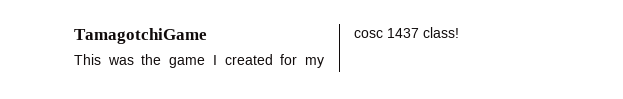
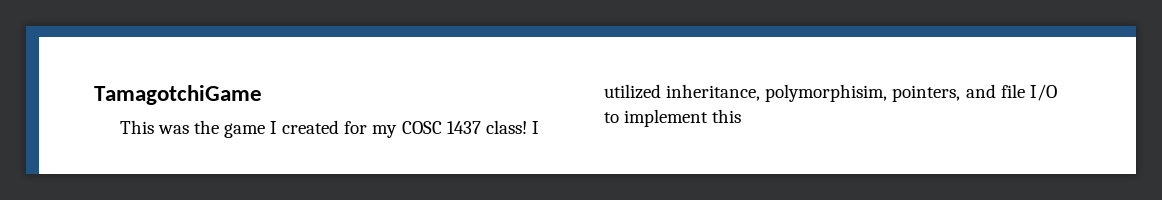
- This was the game I created for my cosc 1437 class!
+ This was the game I created for my COSC 1437 class!
+ I utilized inheritance, polymorphisim, pointers, and file I/O to implement this

